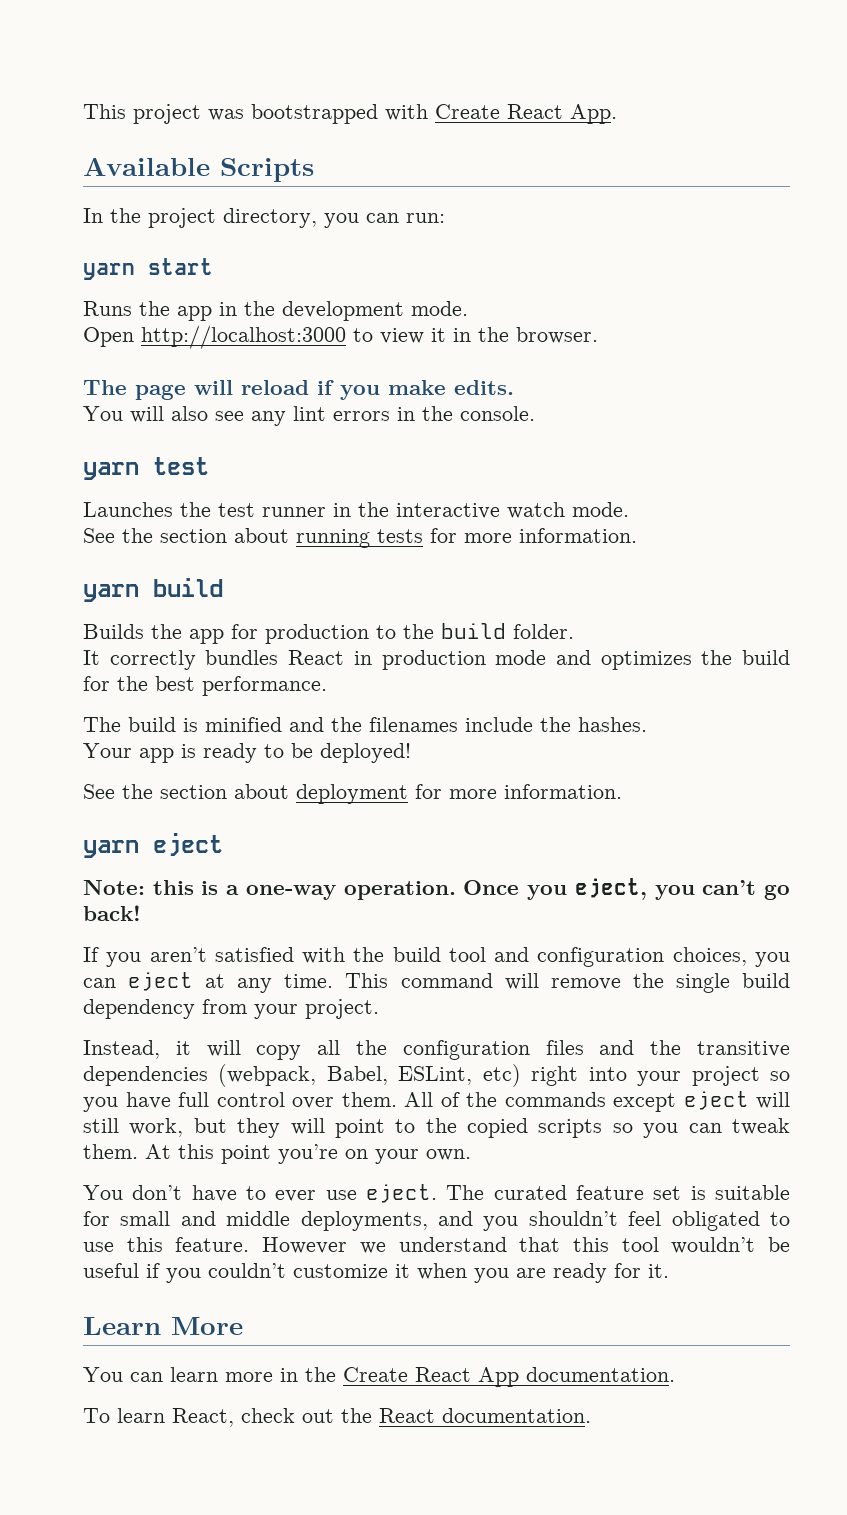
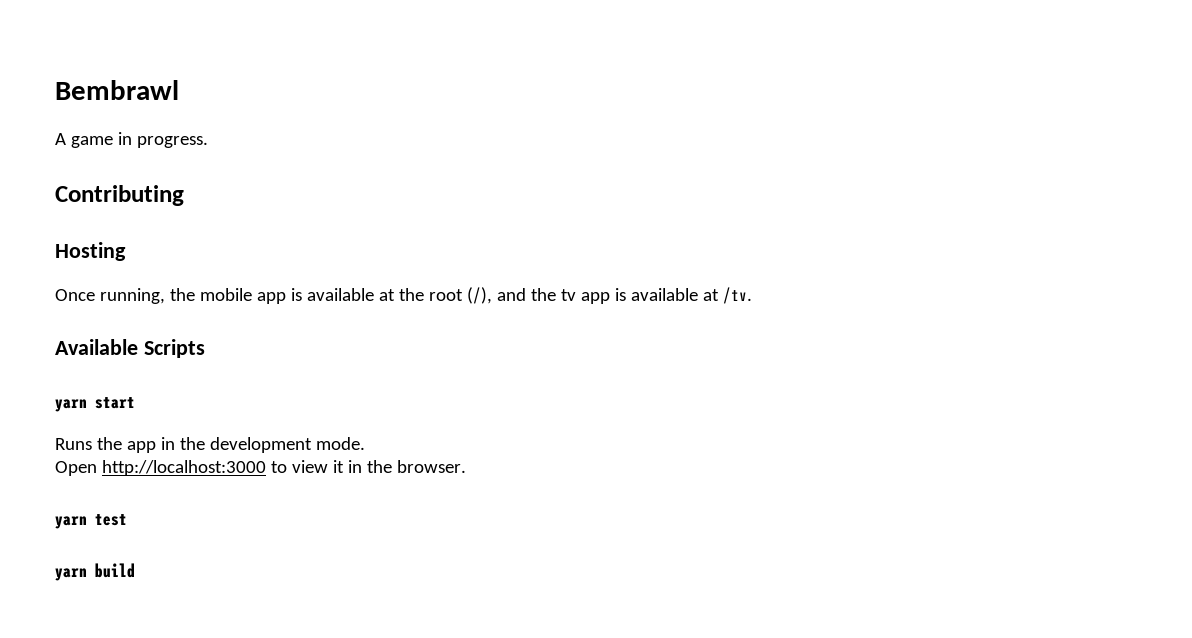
- This project was bootstrapped with Create React App.
+ Bembrawl
+ A game in progress.
+ Contributing
+ Hosting
+ Once running, the mobile app is available at the root (/), and the tv app is available at /tv.
  Available Scripts
- In the project directory, you can run:
- The page will reload if you make edits.
- You will also see any lint errors in the console.
  yarn test
- Launches the test runner in the interactive watch mode.
- See the section about running tests for more information.
  yarn build
- Builds the app for production to the build folder.
- It correctly bundles React in production mode and optimizes the build for the best performance.
- The build is minified and the filenames include the hashes.
- Your app is ready to be deployed!
- See the section about deployment for more information.
- yarn eject
- Note: this is a one-way operation. Once you eject, you can’t go back!
- If you aren’t satisfied with the build tool and configuration choices, you can eject at any time. This command will remove the single build dependency from your project.
- Instead, it will copy all the configuration files and the transitive dependencies (webpack, Babel, ESLint, etc) right into your project so you have full control over them. All of the commands except eject will still work, but they will point to the copied scripts so you can tweak them. At this point you’re on your own.
- You don’t have to ever use eject. The curated feature set is suitable for small and middle deployments, and you shouldn’t feel obligated to use this feature. However we understand that this tool wouldn’t be useful if you couldn’t customize it when you are ready for it.
- Learn More
- You can learn more in the Create React App documentation.
- To learn React, check out the React documentation.

